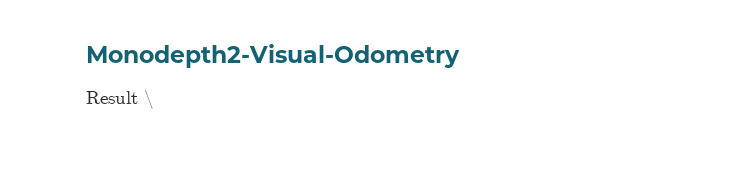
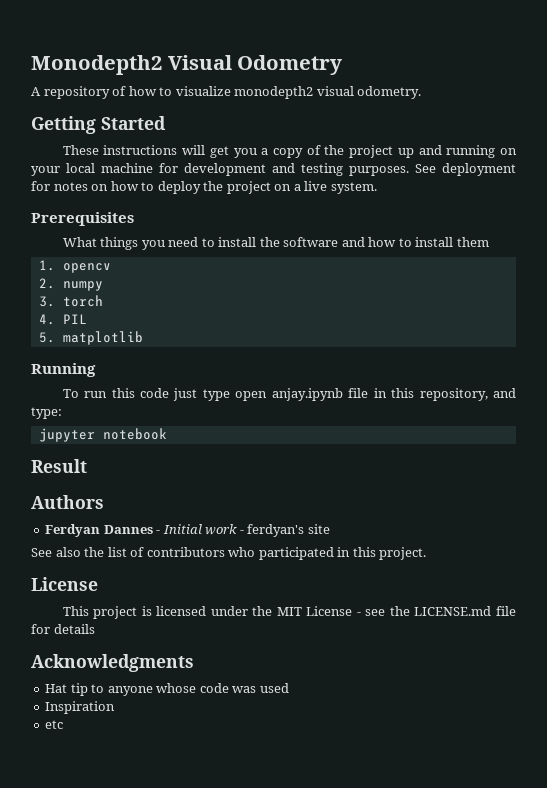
- Monodepth2-Visual-Odometry
- Result \
+ Monodepth2 Visual Odometry
+ A repository of how to visualize monodepth2 visual odometry.
+ Getting Started
+ These instructions will get you a copy of the project up and running on your local machine for development and testing purposes. See deployment for notes on how to deploy the project on a live system.
+ Prerequisites
+ What things you need to install the software and how to install them
+ 1. opencv
+ 2. numpy
+ 3. torch
+ 4. PIL
+ 5. matplotlib
+ Running
+ To run this code just type open anjay.ipynb file in this repository, and type:
+ jupyter notebook
+ Result
+ Authors
+ Ferdyan Dannes - Initial work - ferdyan's site
+ See also the list of contributors who participated in this project.
+ License
+ This project is licensed under the MIT License - see the LICENSE.md file for details
+ Acknowledgments
+ Hat tip to anyone whose code was used
+ Inspiration
+ etc

